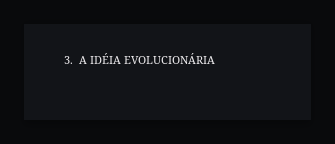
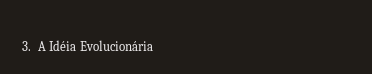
- 3. A IDÉIA EVOLUCIONÁRIA
+ 3. A Idéia Evolucionária

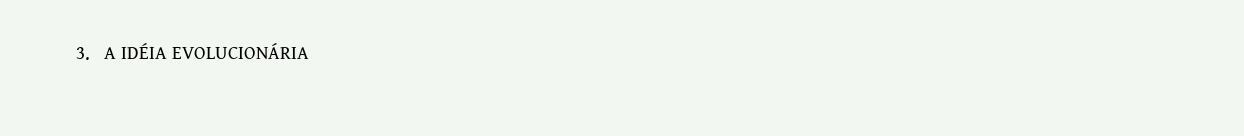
- 3. A Idéia Evolucionária
+ 3. A IDÉIA EVOLUCIONÁRIA

